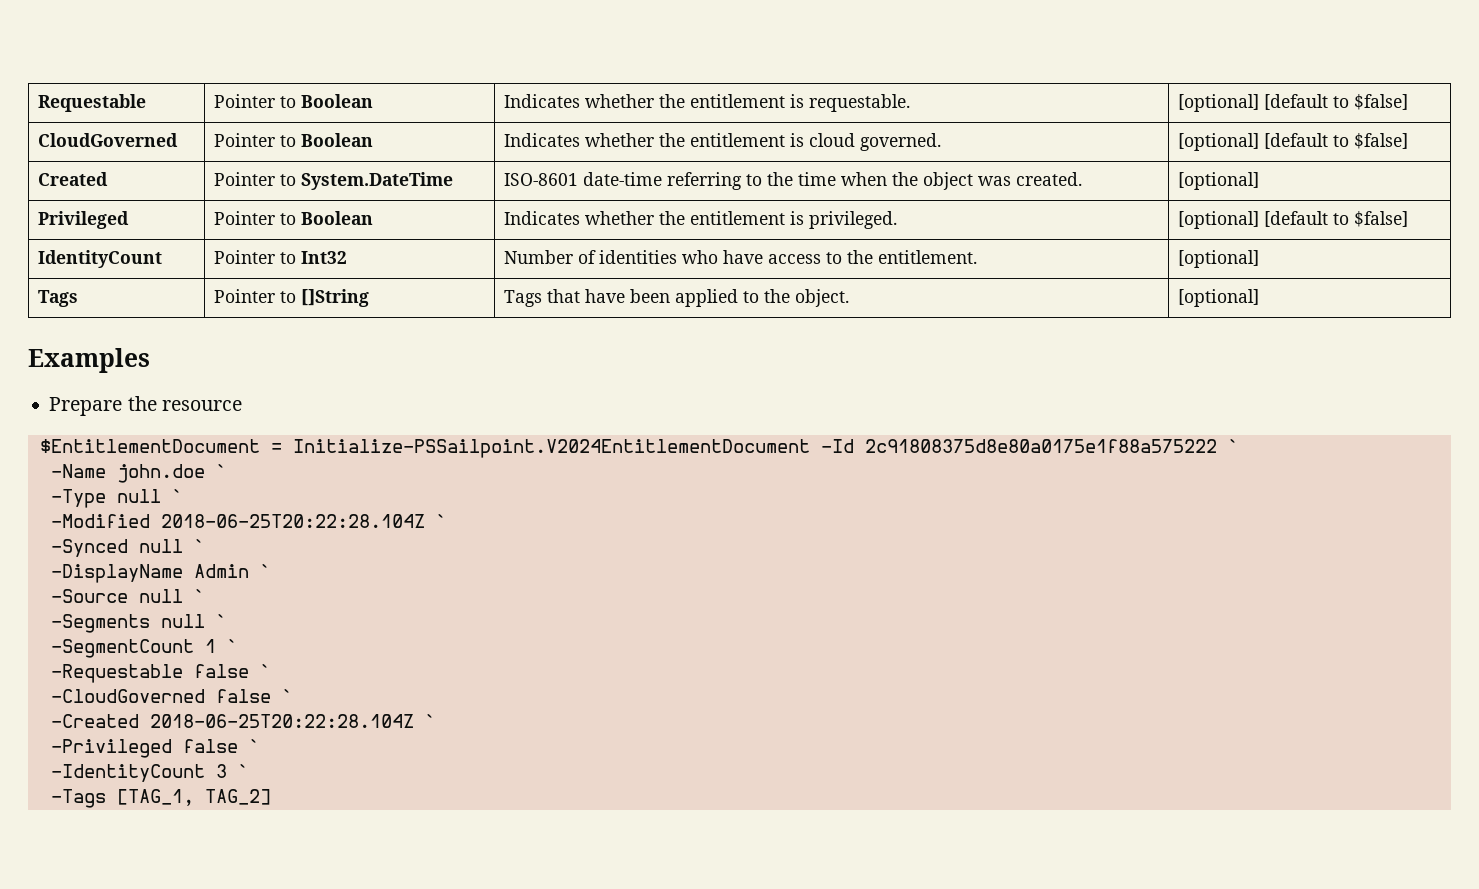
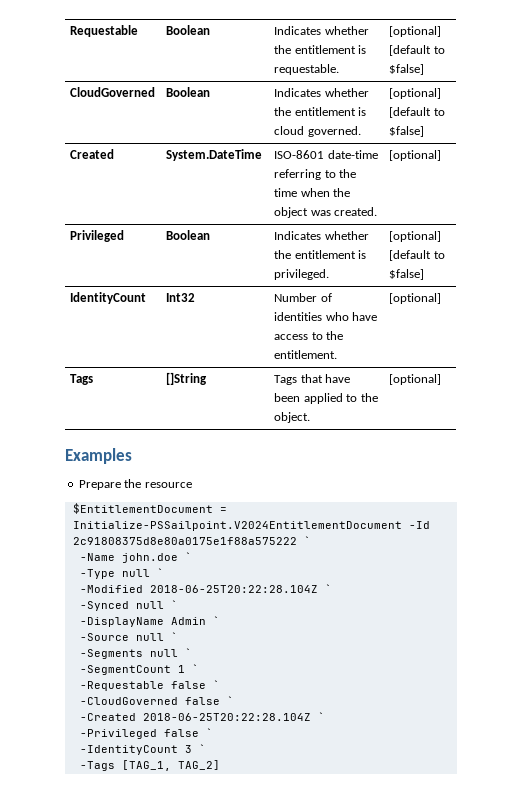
- Requestable | Pointer to Boolean | Indicates whether the entitlement is requestable. | [optional] [default to $false]
+ Requestable | Boolean | Indicates whether the entitlement is requestable. | [optional] [default to $false]
- CloudGoverned | Pointer to Boolean | Indicates whether the entitlement is cloud governed. | [optional] [default to $false]
+ CloudGoverned | Boolean | Indicates whether the entitlement is cloud governed. | [optional] [default to $false]
- Created | Pointer to System.DateTime | ISO-8601 date-time referring to the time when the object was created. | [optional]
+ Created | System.DateTime | ISO-8601 date-time referring to the time when the object was created. | [optional]
- Privileged | Pointer to Boolean | Indicates whether the entitlement is privileged. | [optional] [default to $false]
+ Privileged | Boolean | Indicates whether the entitlement is privileged. | [optional] [default to $false]
- IdentityCount | Pointer to Int32 | Number of identities who have access to the entitlement. | [optional]
+ IdentityCount | Int32 | Number of identities who have access to the entitlement. | [optional]
- Tags | Pointer to []String | Tags that have been applied to the object. | [optional]
+ Tags | []String | Tags that have been applied to the object. | [optional]

